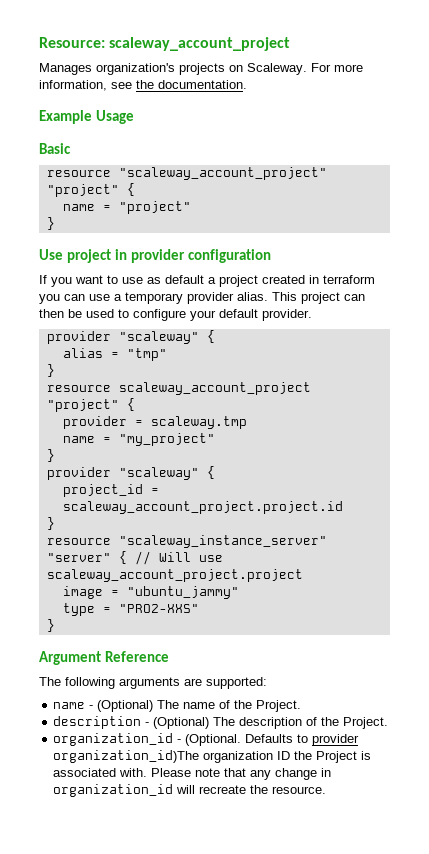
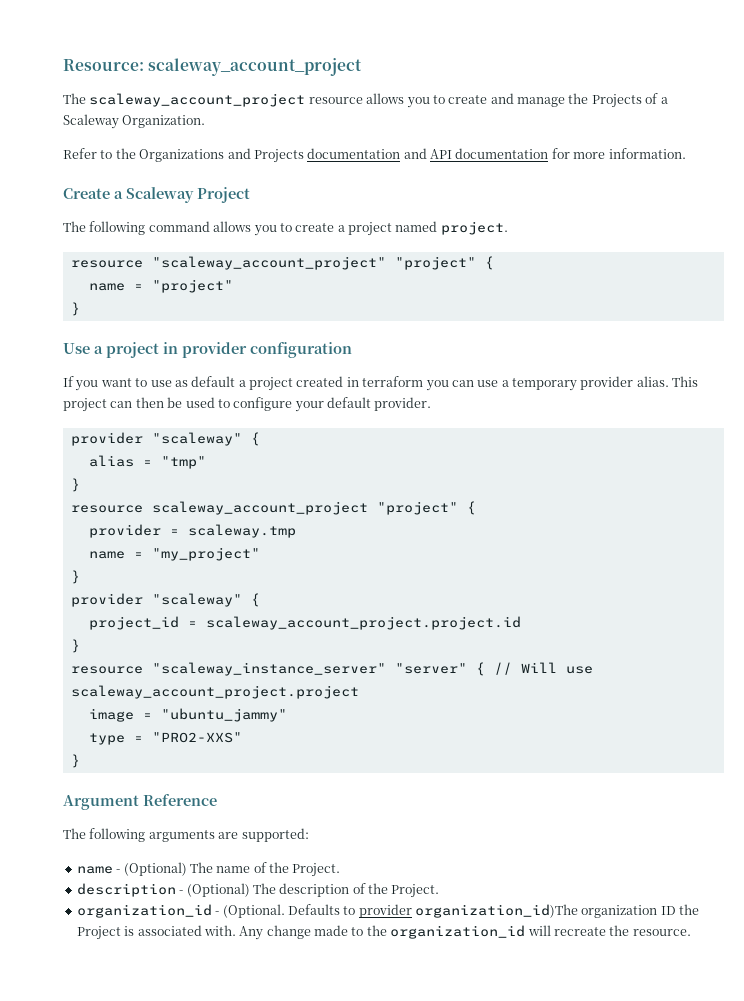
- Manages organization's projects on Scaleway. For more information, see the documentation.
- Example Usage
- Basic
+ The scaleway_account_project resource allows you to create and manage the Projects of a Scaleway Organization.
+ Refer to the Organizations and Projects documentation and API documentation for more information.
+ Create a Scaleway Project
+ The following command allows you to create a project named project.
- Use project in provider configuration
+ Use a project in provider configuration
- Please note that any change in organization_id will recreate the resource.
+ Any change made to the organization_id will recreate the resource.

